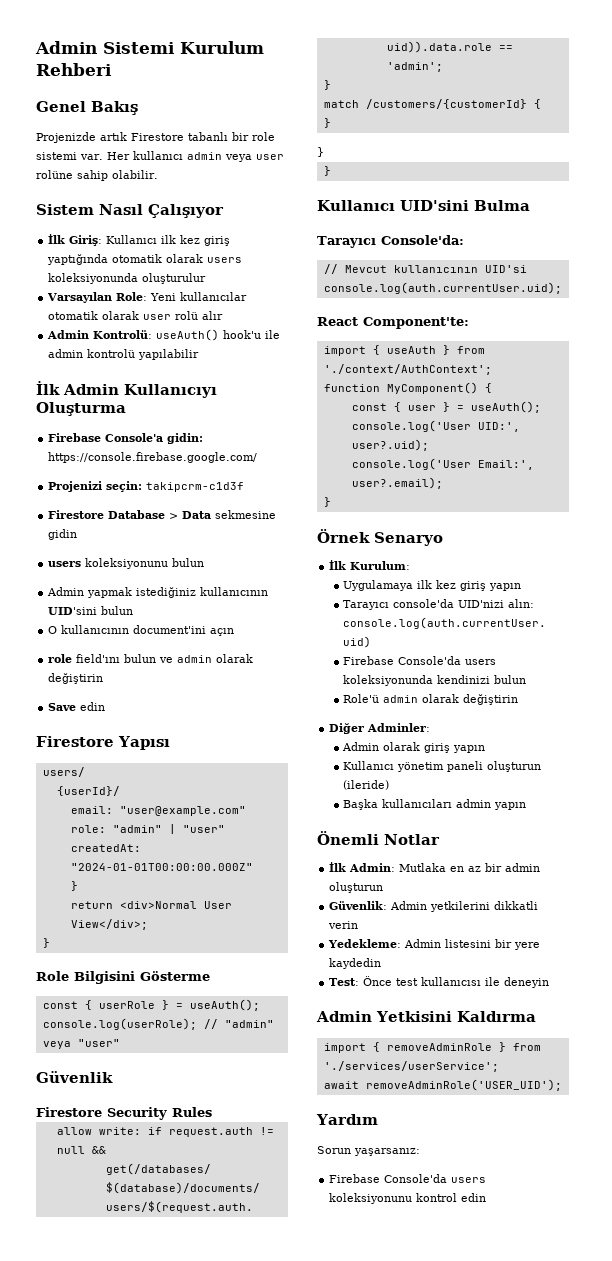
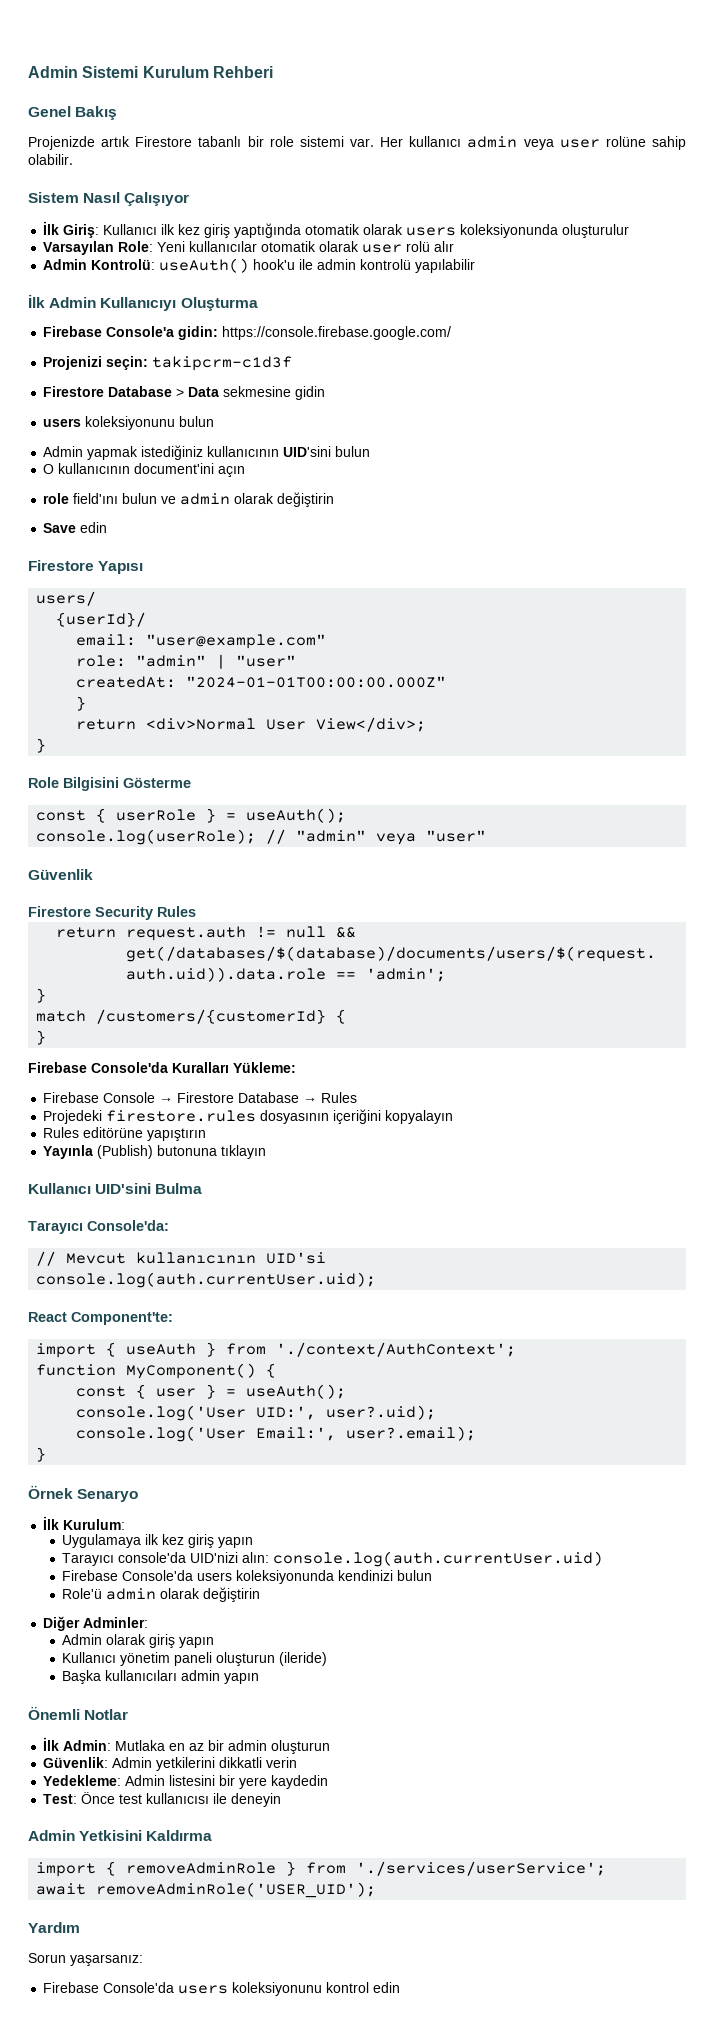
- allow write: if request.auth != null &&
+ return request.auth != null &&
  match /customers/{customerId} {
  }
- }
- }
+ Firebase Console'da Kuralları Yükleme:
+ Firebase Console → Firestore Database → Rules
+ Projedeki firestore.rules dosyasının içeriğini kopyalayın
+ Rules editörüne yapıştırın
+ Yayınla (Publish) butonuna tıklayın

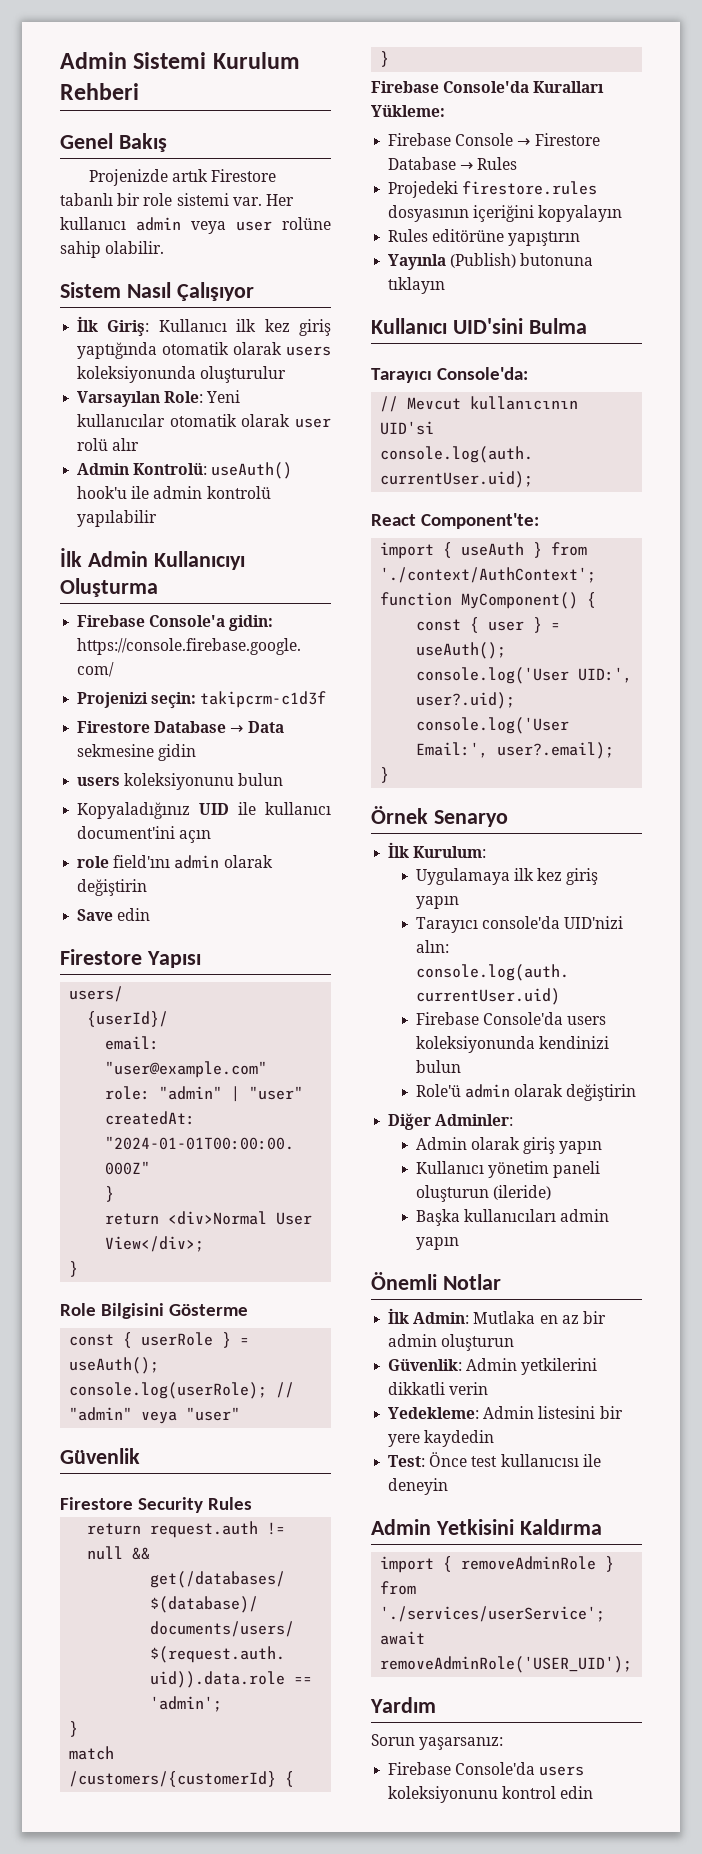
- Firestore Database > Data sekmesine gidin
+ Firestore Database → Data sekmesine gidin
- Admin yapmak istediğiniz kullanıcının UID'sini bulun
- O kullanıcının document'ini açın
+ Kopyaladığınız UID ile kullanıcı document'ini açın
- role field'ını bulun ve admin olarak değiştirin
+ role field'ını admin olarak değiştirin

